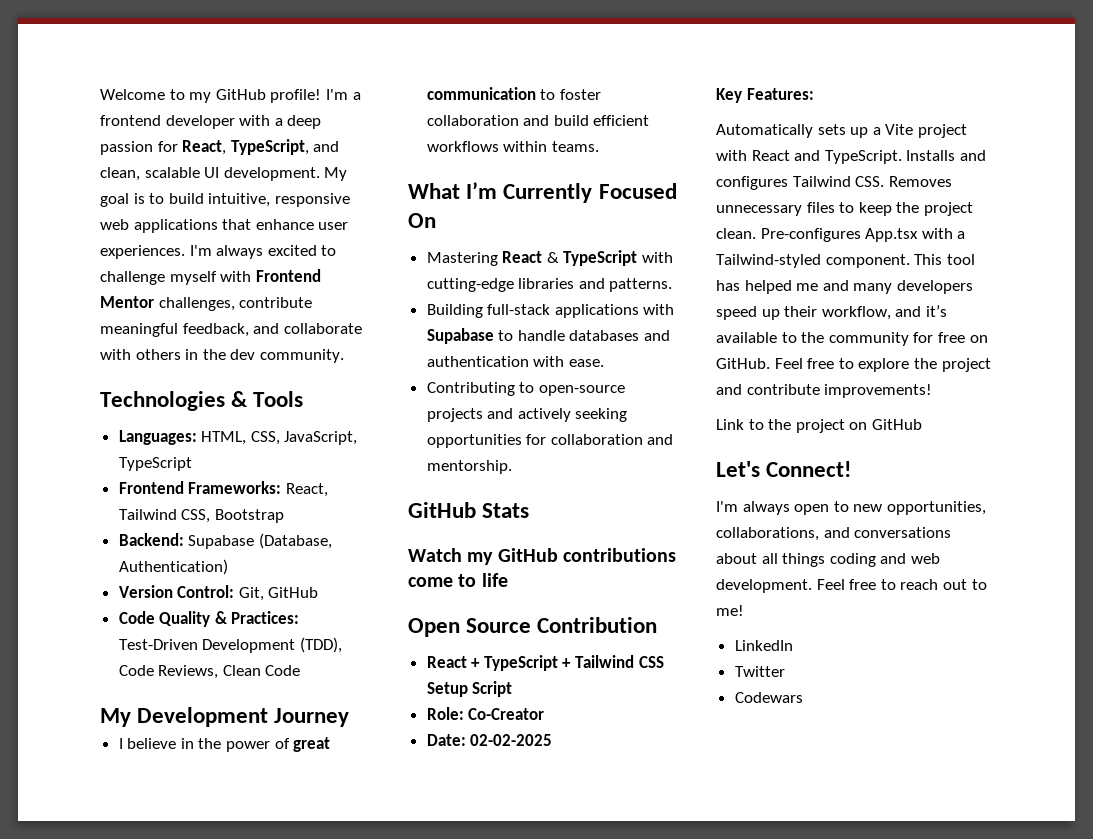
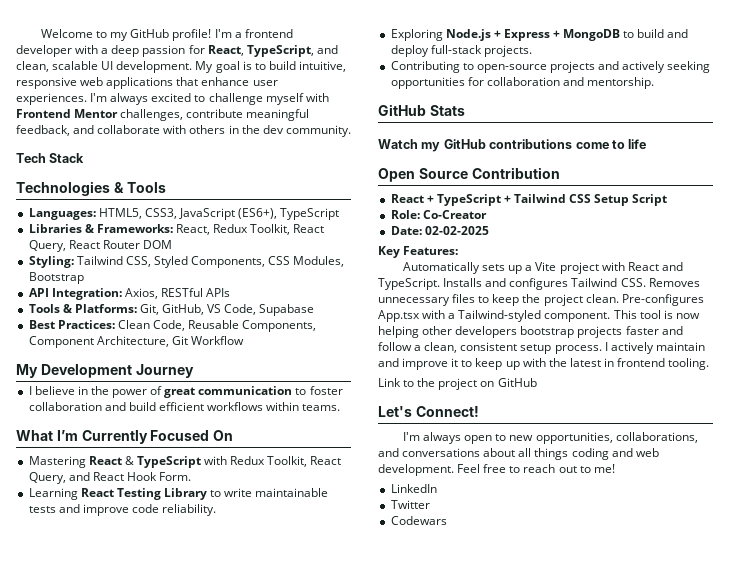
+ Tech Stack
- Languages: HTML, CSS, JavaScript, TypeScript
- Frontend Frameworks: React, Tailwind CSS, Bootstrap
- Backend: Supabase (Database, Authentication)
- Version Control: Git, GitHub
- Code Quality & Practices: Test-Driven Development (TDD), Code Reviews, Clean Code
+ Languages: HTML5, CSS3, JavaScript (ES6+), TypeScript
+ Libraries & Frameworks: React, Redux Toolkit, React Query, React Router DOM
+ Styling: Tailwind CSS, Styled Components, CSS Modules, Bootstrap
+ API Integration: Axios, RESTful APIs
+ Tools & Platforms: Git, GitHub, VS Code, Supabase
+ Best Practices: Clean Code, Reusable Components, Component Architecture, Git Workflow
- Mastering React & TypeScript with cutting-edge libraries and patterns.
- Building full-stack applications with Supabase to handle databases and authentication with ease.
+ Mastering React & TypeScript with Redux Toolkit, React Query, and React Hook Form.
+ Learning React Testing Library to write maintainable tests and improve code reliability.
+ Exploring Node.js + Express + MongoDB to build and deploy full-stack projects.
- This tool has helped me and many developers speed up their workflow, and it’s available to the community for free on GitHub. Feel free to explore the project and contribute improvements!
+ This tool is now helping other developers bootstrap projects faster and follow a clean, consistent setup process. I actively maintain and improve it to keep up with the latest in frontend tooling.

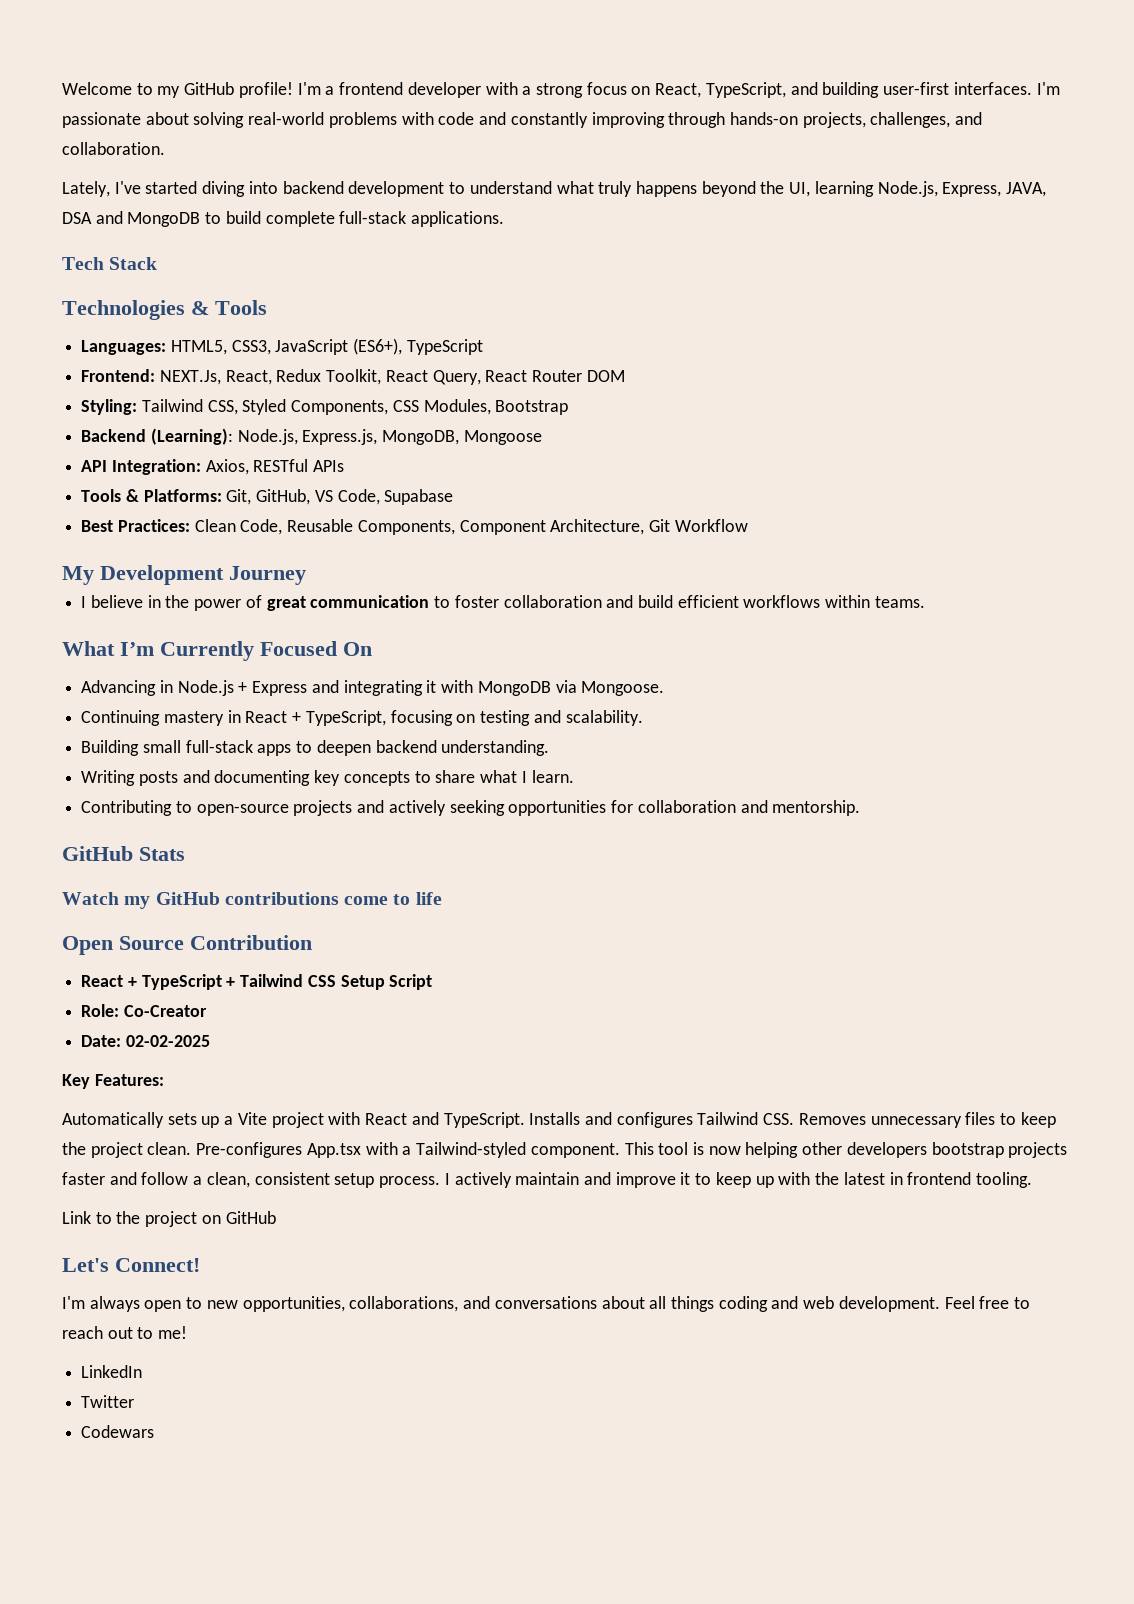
- I'm a frontend developer with a deep passion for React, TypeScript, and clean, scalable UI development. My goal is to build intuitive, responsive web applications that enhance user experiences. I'm always excited to challenge myself with Frontend Mentor challenges, contribute meaningful feedback, and collaborate with others in the dev community.
+ I'm a frontend developer with a strong focus on React, TypeScript, and building user-first interfaces. I'm passionate about solving real-world problems with code and constantly improving through hands-on projects, challenges, and collaboration.
+ Lately, I've started diving into backend development to understand what truly happens beyond the UI, learning Node.js, Express, JAVA, DSA and MongoDB to build complete full-stack applications.
- Libraries & Frameworks: React, Redux Toolkit, React Query, React Router DOM
+ Frontend: NEXT.Js, React, Redux Toolkit, React Query, React Router DOM
+ Backend (Learning): Node.js, Express.js, MongoDB, Mongoose
- Mastering React & TypeScript with Redux Toolkit, React Query, and React Hook Form.
- Learning React Testing Library to write maintainable tests and improve code reliability.
- Exploring Node.js + Express + MongoDB to build and deploy full-stack projects.
+ Advancing in Node.js + Express and integrating it with MongoDB via Mongoose.
+ Continuing mastery in React + TypeScript, focusing on testing and scalability.
+ Building small full-stack apps to deepen backend understanding.
+ Writing posts and documenting key concepts to share what I learn.

